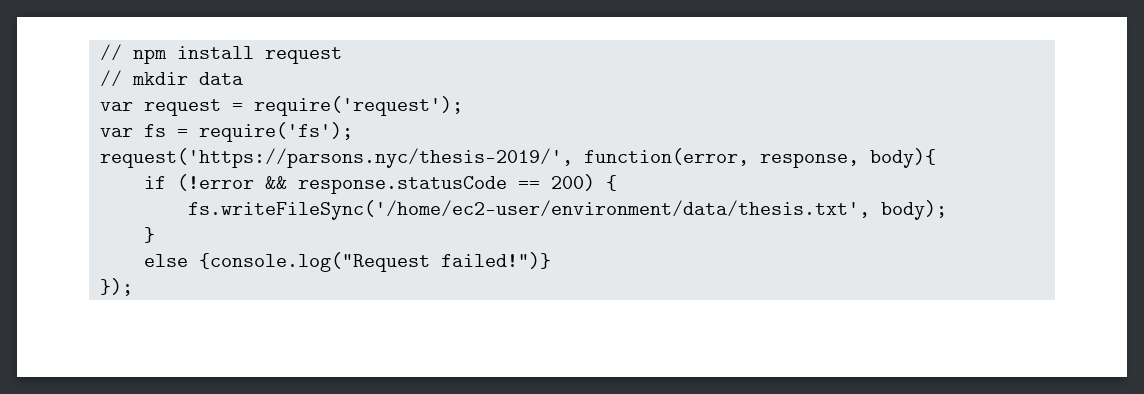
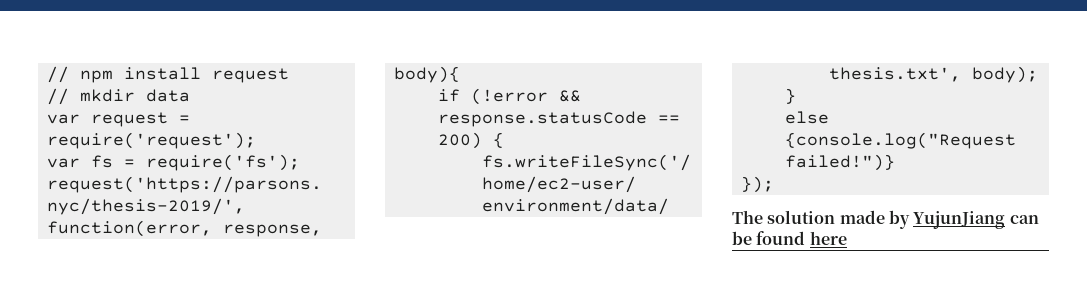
+ The solution made by YujunJiang can be found here

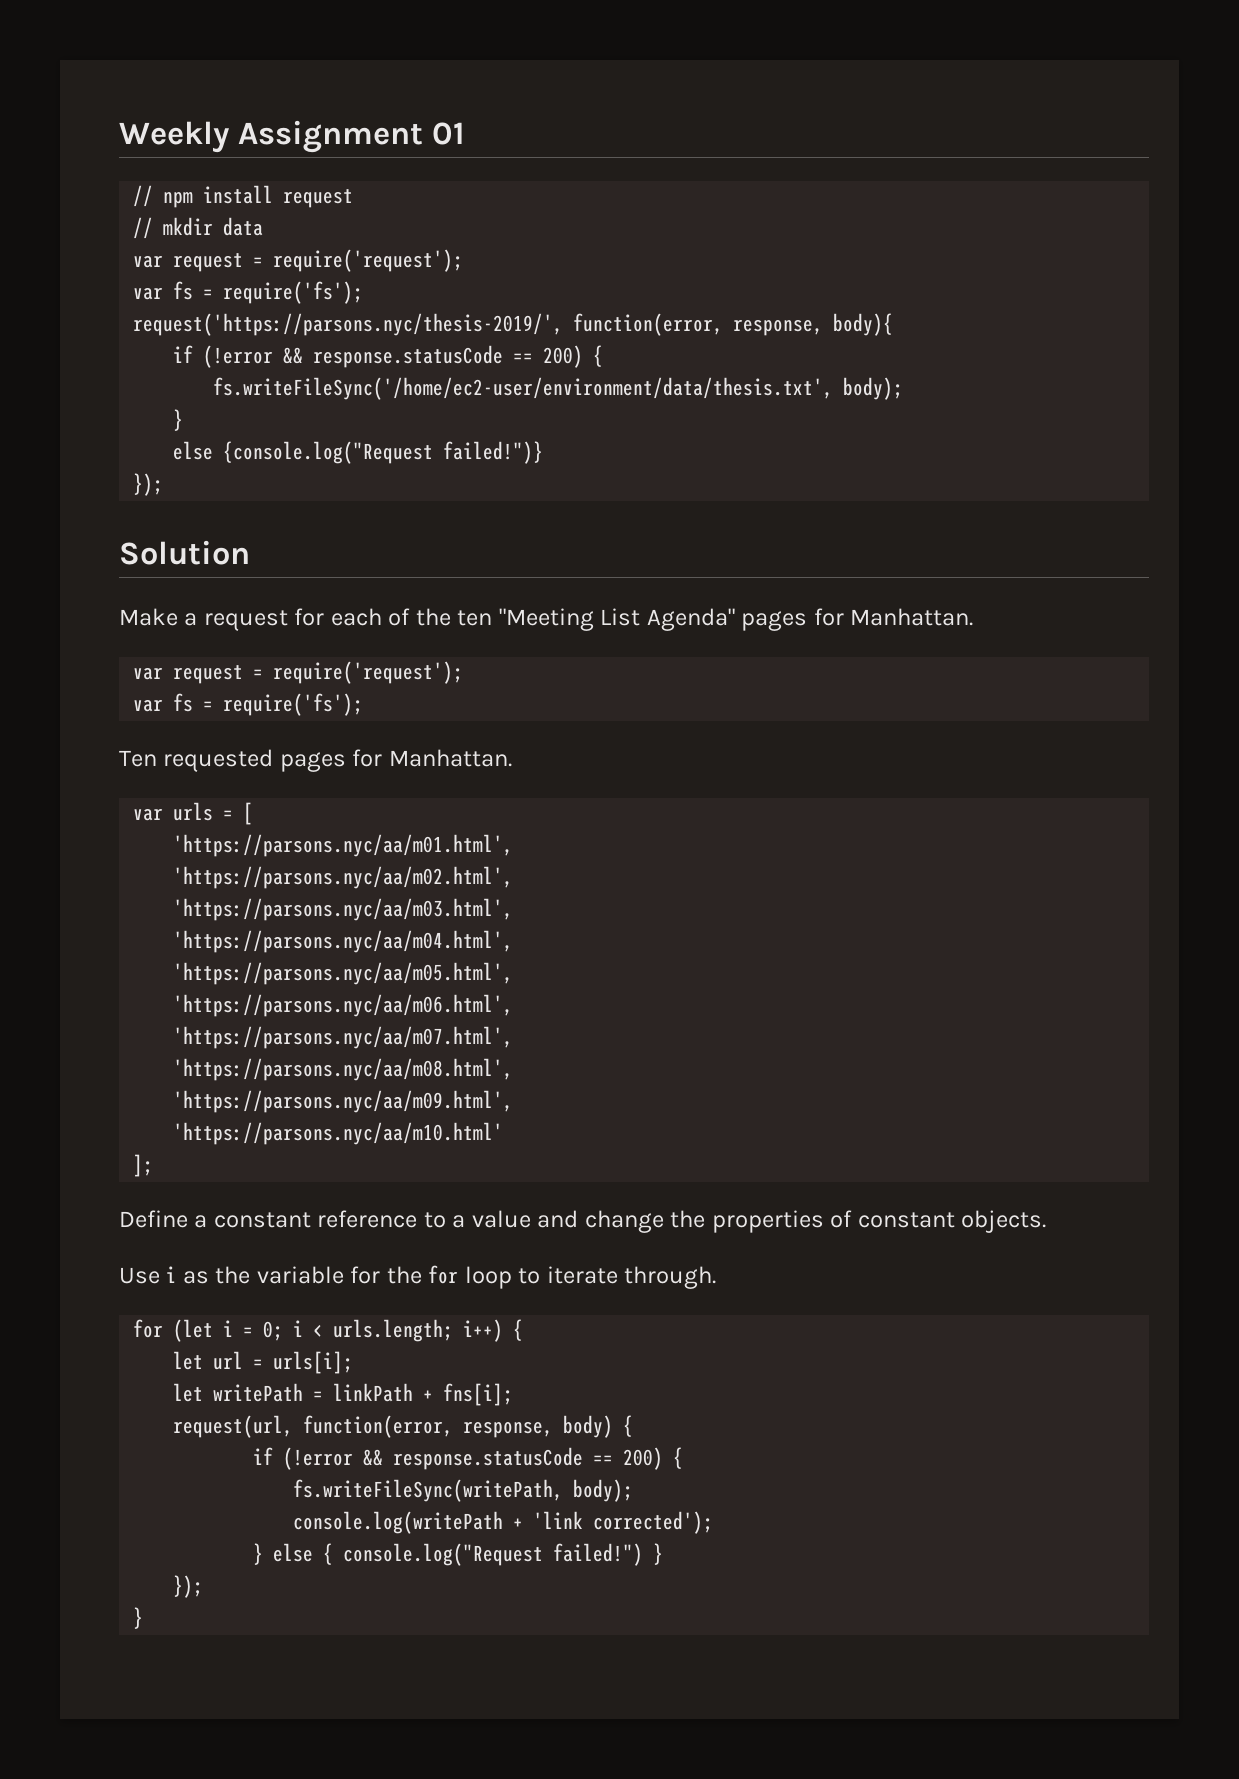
+ Weekly Assignment 01
- The solution made by YujunJiang can be found here
+ Solution
+ Make a request for each of the ten "Meeting List Agenda" pages for Manhattan.
+ var request = require('request');
+ var fs = require('fs');
+ Ten requested pages for Manhattan.
+ var urls = [
+ 'https://parsons.nyc/aa/m01.html',
+ 'https://parsons.nyc/aa/m02.html',
+ 'https://parsons.nyc/aa/m03.html',
+ 'https://parsons.nyc/aa/m04.html',
+ 'https://parsons.nyc/aa/m05.html',
+ 'https://parsons.nyc/aa/m06.html',
+ 'https://parsons.nyc/aa/m07.html',
+ 'https://parsons.nyc/aa/m08.html',
+ 'https://parsons.nyc/aa/m09.html',
+ 'https://parsons.nyc/aa/m10.html'
+ ];
+ Define a constant reference to a value and change the properties of constant objects.
+ Use i as the variable for the for loop to iterate through.
+ for (let i = 0; i < urls.length; i++) {
+ let url = urls[i];
+ let writePath = linkPath + fns[i];
+ request(url, function(error, response, body) {
+ if (!error && response.statusCode == 200) {
+ fs.writeFileSync(writePath, body);
+ console.log(writePath + 'link corrected');
+ } else { console.log("Request failed!") }
+ });
+ }

